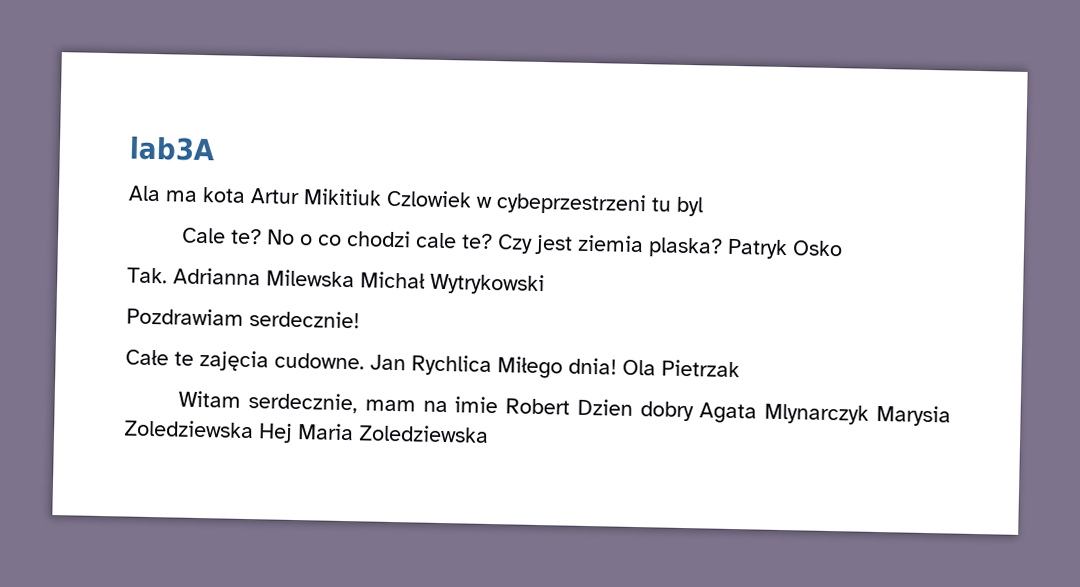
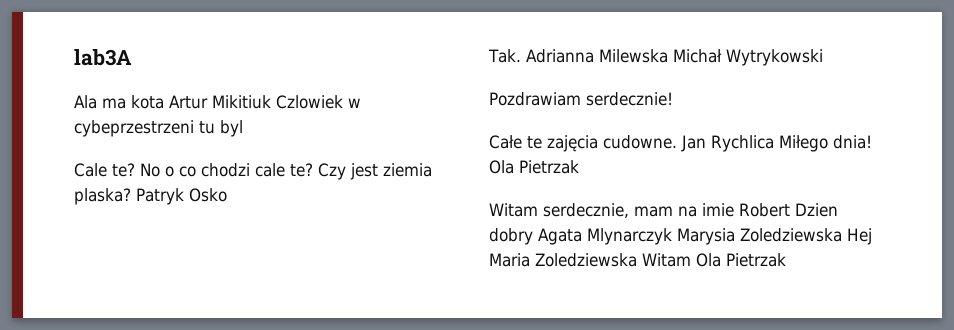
- Witam serdecznie, mam na imie Robert Dzien dobry Agata Mlynarczyk Marysia Zoledziewska Hej Maria Zoledziewska
+ Witam serdecznie, mam na imie Robert Dzien dobry Agata Mlynarczyk Marysia Zoledziewska Hej Maria Zoledziewska Witam Ola Pietrzak

